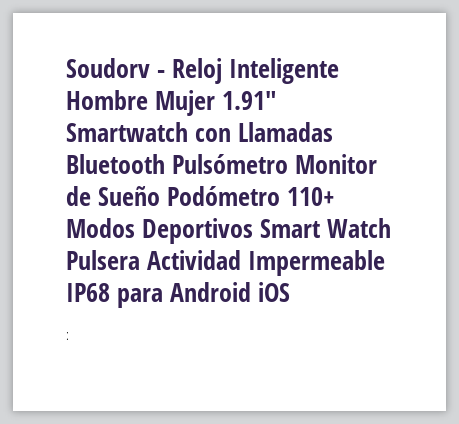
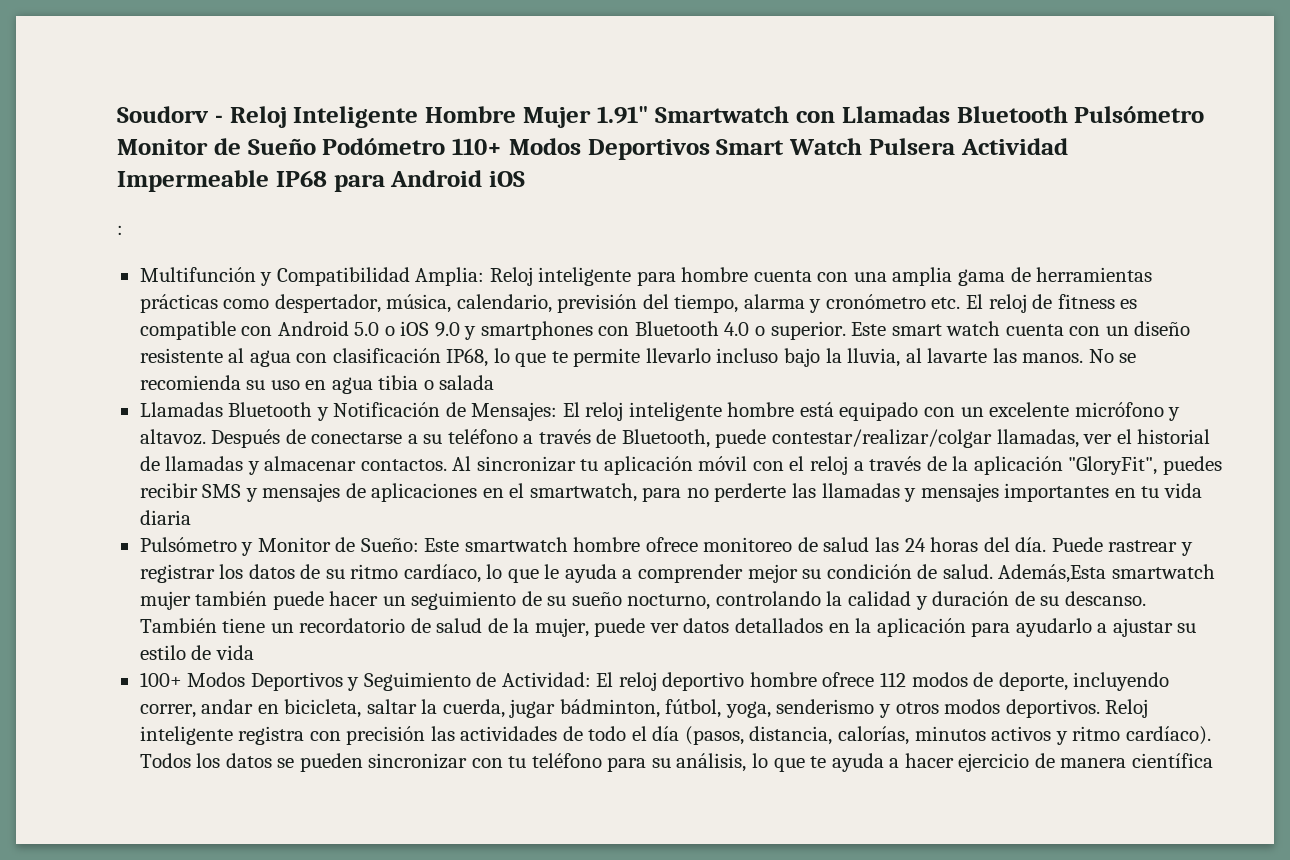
+ Multifunción y Compatibilidad Amplia: Reloj inteligente para hombre cuenta con una amplia gama de herramientas prácticas como despertador, música, calendario, previsión del tiempo, alarma y cronómetro etc. El reloj de fitness es compatible con Android 5.0 o iOS 9.0 y smartphones con Bluetooth 4.0 o superior. Este smart watch cuenta con un diseño resistente al agua con clasificación IP68, lo que te permite llevarlo incluso bajo la lluvia, al lavarte las manos. No se recomienda su uso en agua tibia o salada
+ Llamadas Bluetooth y Notificación de Mensajes: El reloj inteligente hombre está equipado con un excelente micrófono y altavoz. Después de conectarse a su teléfono a través de Bluetooth, puede contestar/realizar/colgar llamadas, ver el historial de llamadas y almacenar contactos. Al sincronizar tu aplicación móvil con el reloj a través de la aplicación "GloryFit", puedes recibir SMS y mensajes de aplicaciones en el smartwatch, para no perderte las llamadas y mensajes importantes en tu vida diaria
+ Pulsómetro y Monitor de Sueño: Este smartwatch hombre ofrece monitoreo de salud las 24 horas del día. Puede rastrear y registrar los datos de su ritmo cardíaco, lo que le ayuda a comprender mejor su condición de salud. Además,Esta smartwatch mujer también puede hacer un seguimiento de su sueño nocturno, controlando la calidad y duración de su descanso. También tiene un recordatorio de salud de la mujer, puede ver datos detallados en la aplicación para ayudarlo a ajustar su estilo de vida
+ 100+ Modos Deportivos y Seguimiento de Actividad: El reloj deportivo hombre ofrece 112 modos de deporte, incluyendo correr, andar en bicicleta, saltar la cuerda, jugar bádminton, fútbol, yoga, senderismo y otros modos deportivos. Reloj inteligente registra con precisión las actividades de todo el día (pasos, distancia, calorías, minutos activos y ritmo cardíaco). Todos los datos se pueden sincronizar con tu teléfono para su análisis, lo que te ayuda a hacer ejercicio de manera científica

